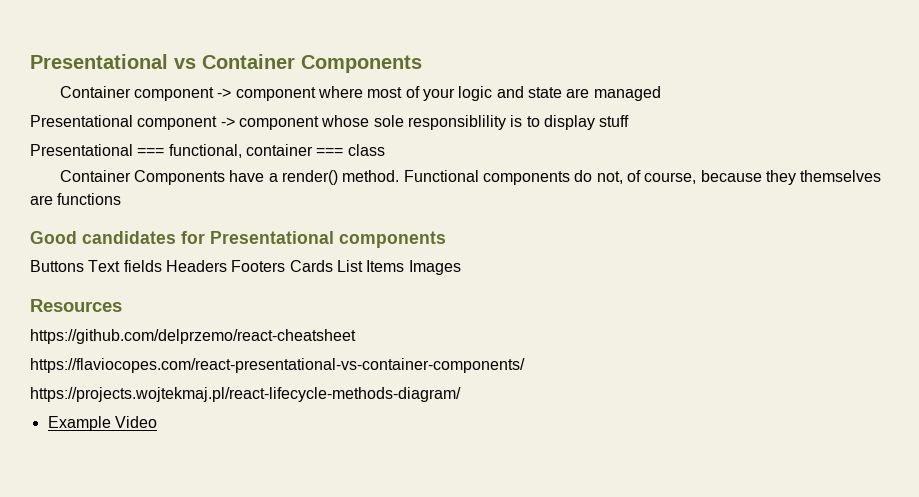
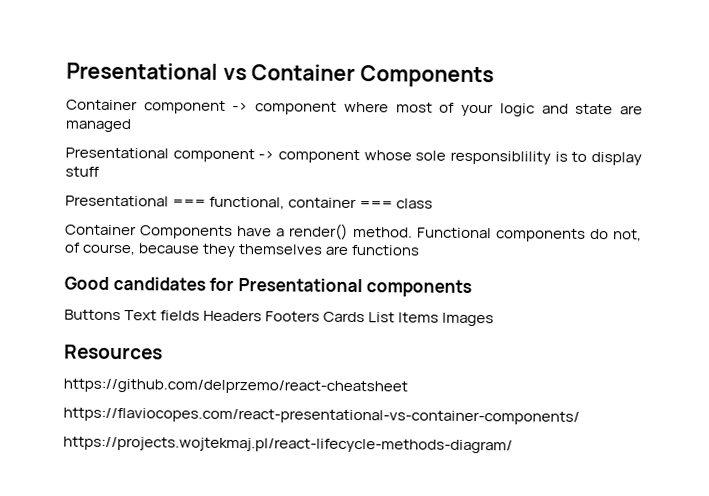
- Example Video

